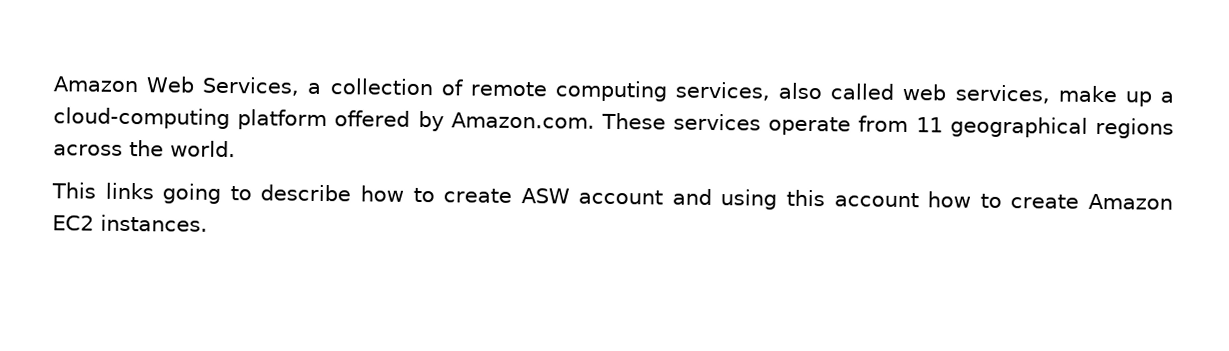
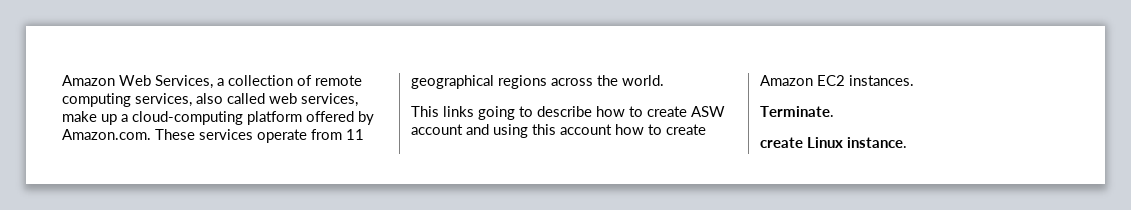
+ Terminate.
+ create Linux instance.

